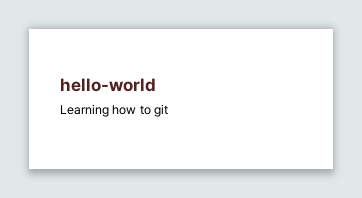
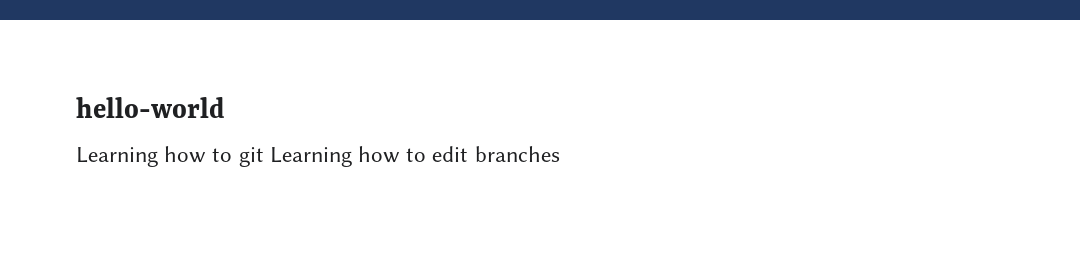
- Learning how to git
+ Learning how to git Learning how to edit branches

